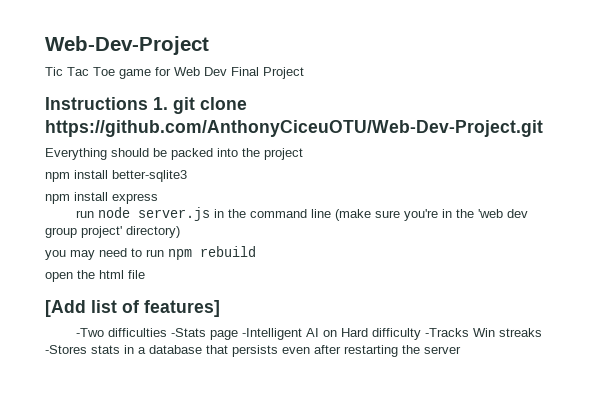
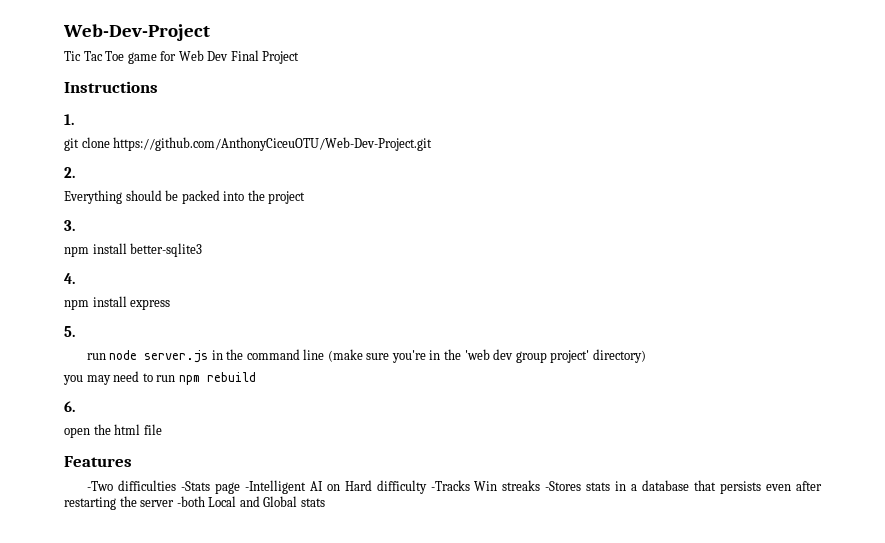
- Instructions 1. git clone https://github.com/AnthonyCiceuOTU/Web-Dev-Project.git
+ Instructions
+ 1.
+ git clone https://github.com/AnthonyCiceuOTU/Web-Dev-Project.git
+ 2.
+ 3.
+ 4.
+ 5.
+ 6.
- [Add list of features]
+ Features
- -Two difficulties -Stats page -Intelligent AI on Hard difficulty -Tracks Win streaks -Stores stats in a database that persists even after restarting the server
+ -Two difficulties -Stats page -Intelligent AI on Hard difficulty -Tracks Win streaks -Stores stats in a database that persists even after restarting the server -both Local and Global stats

